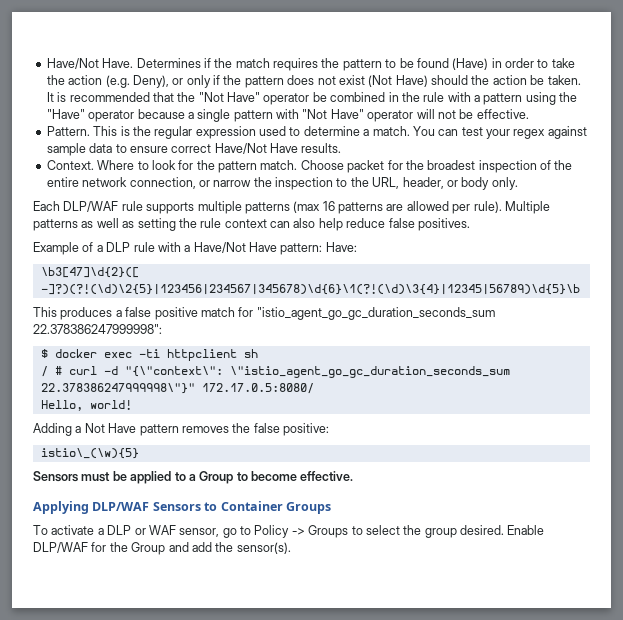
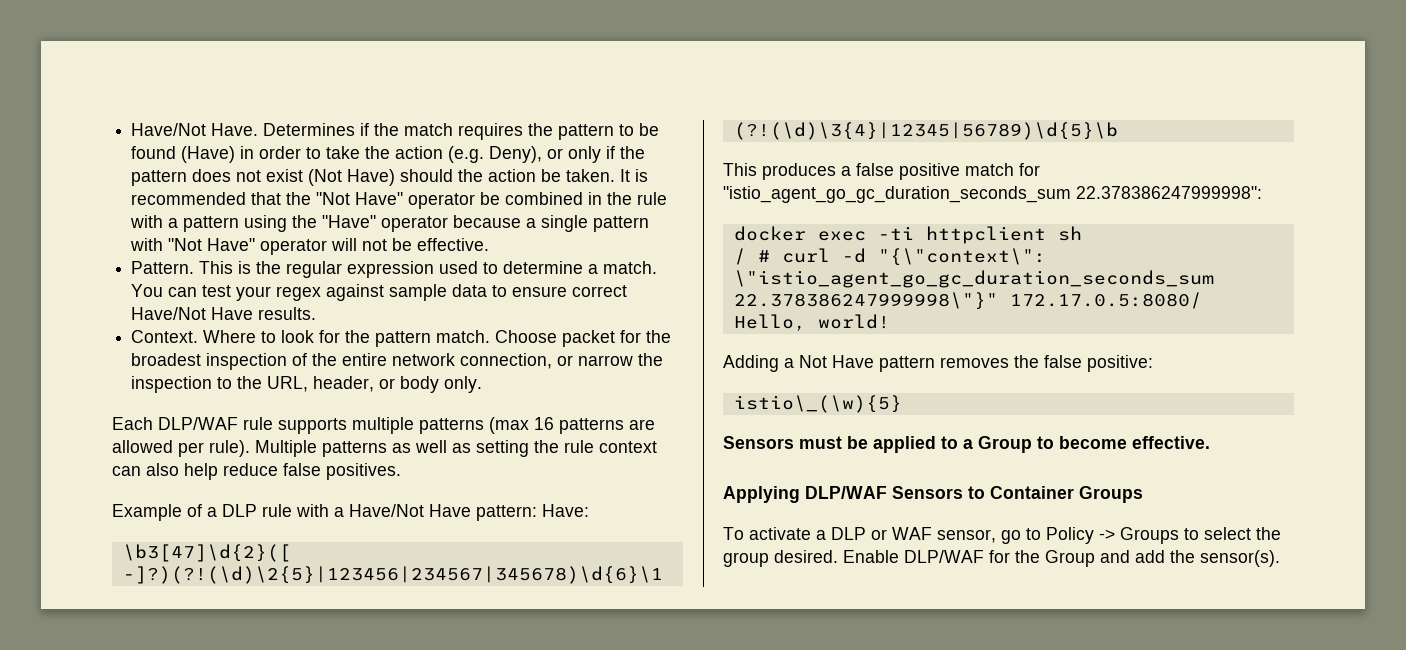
- $ docker exec -ti httpclient sh
+ docker exec -ti httpclient sh

